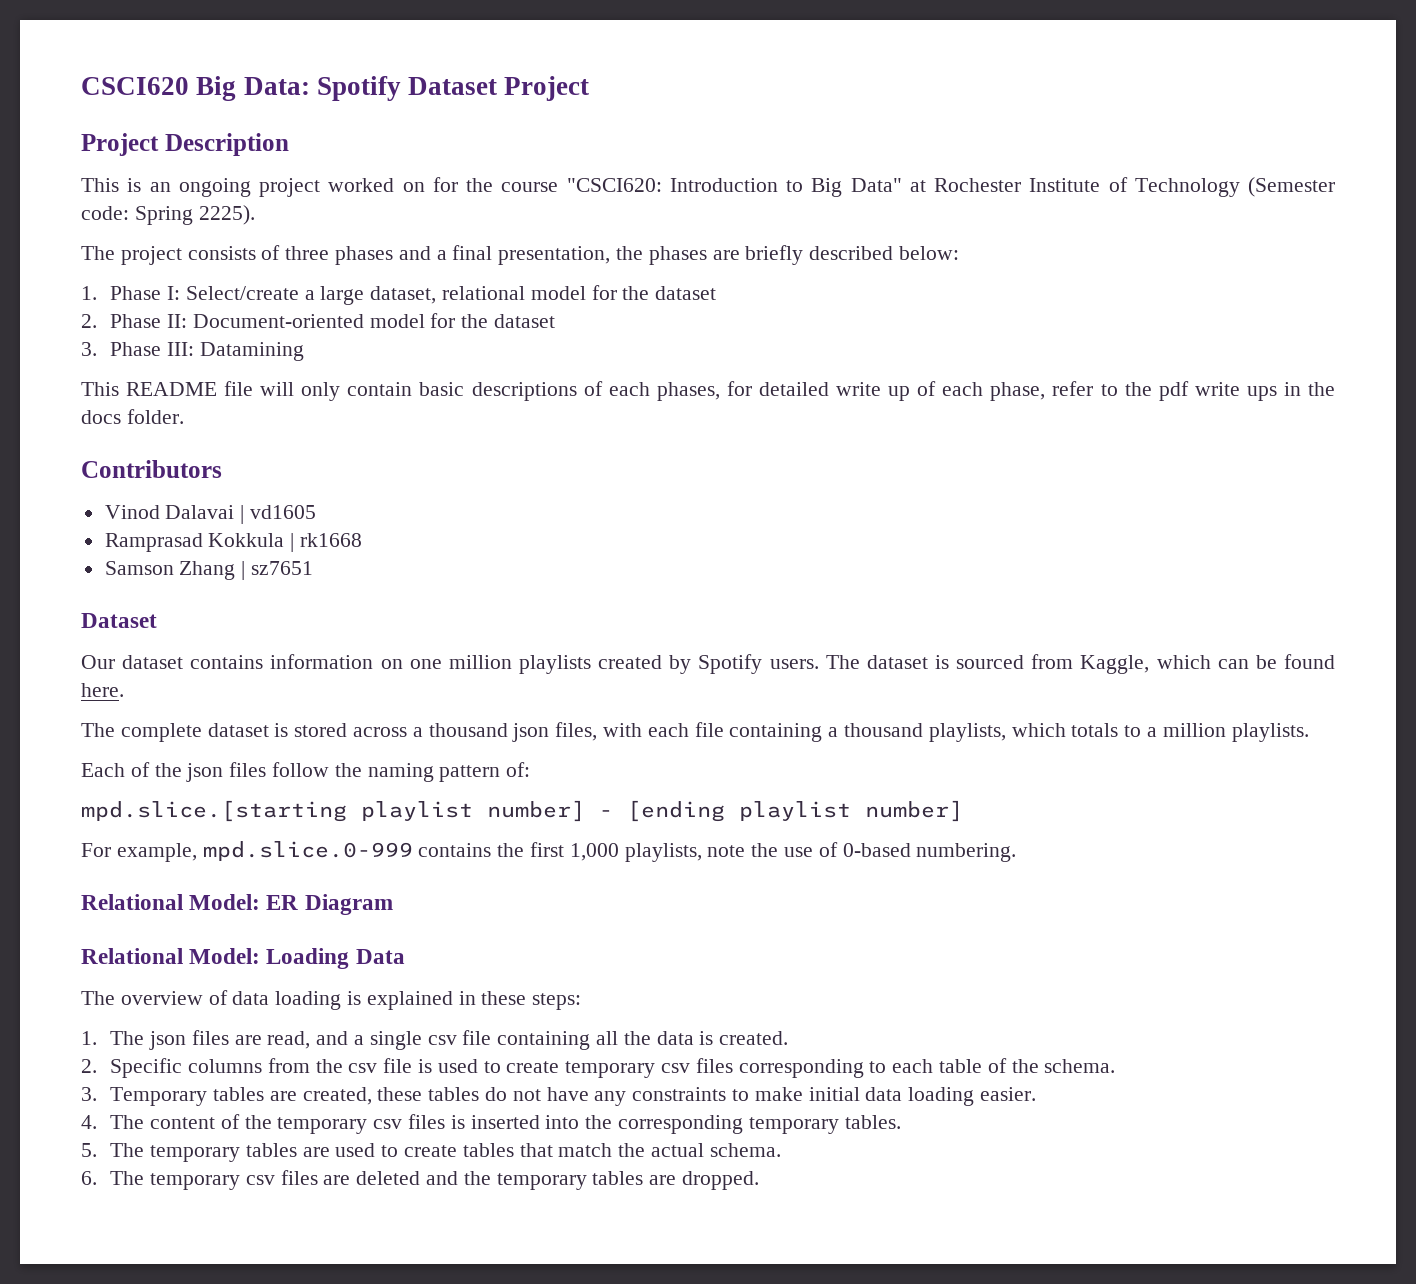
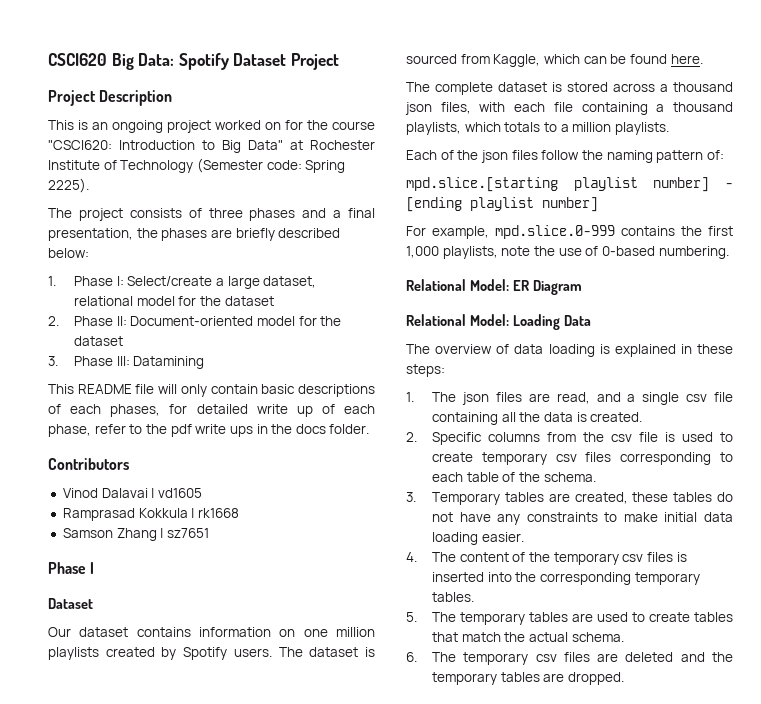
+ Phase I

